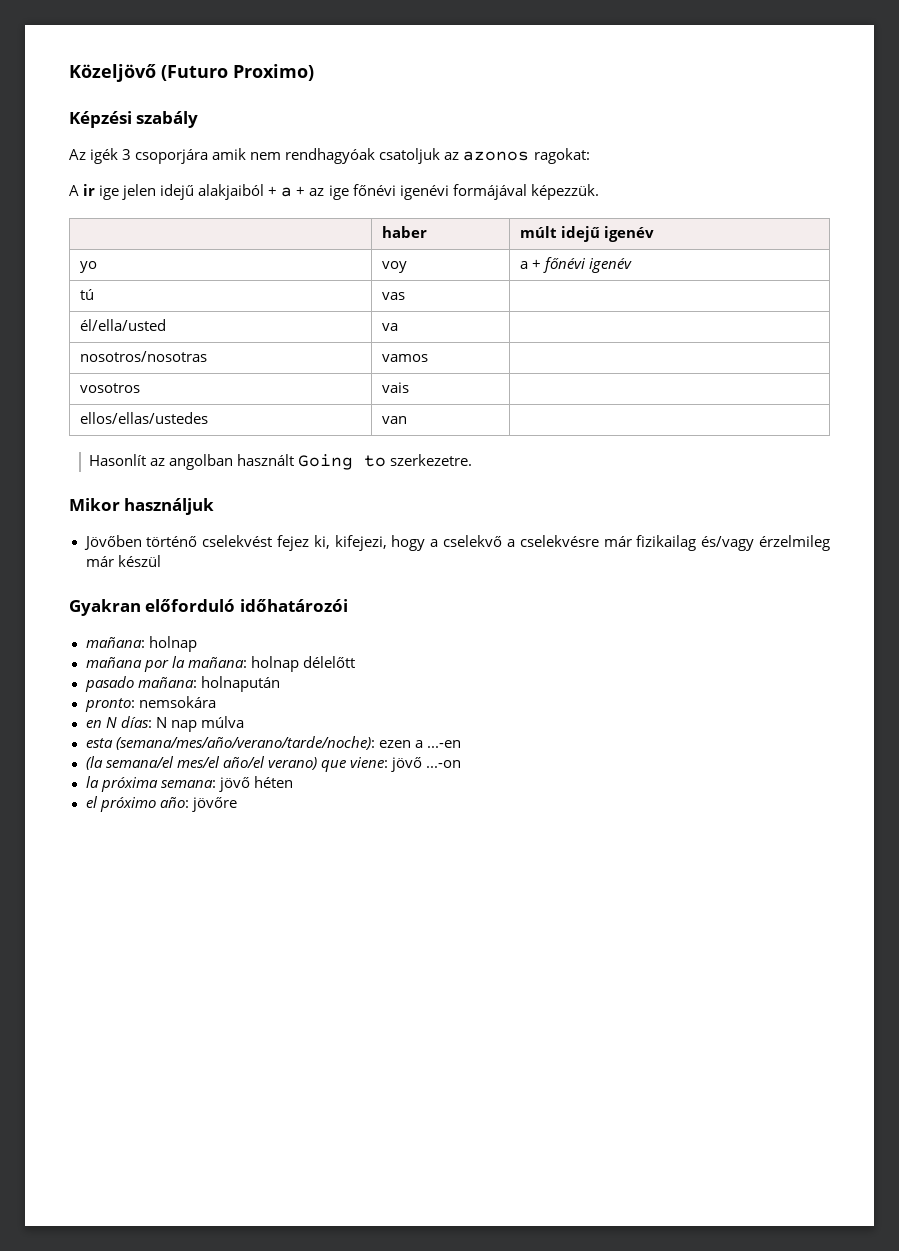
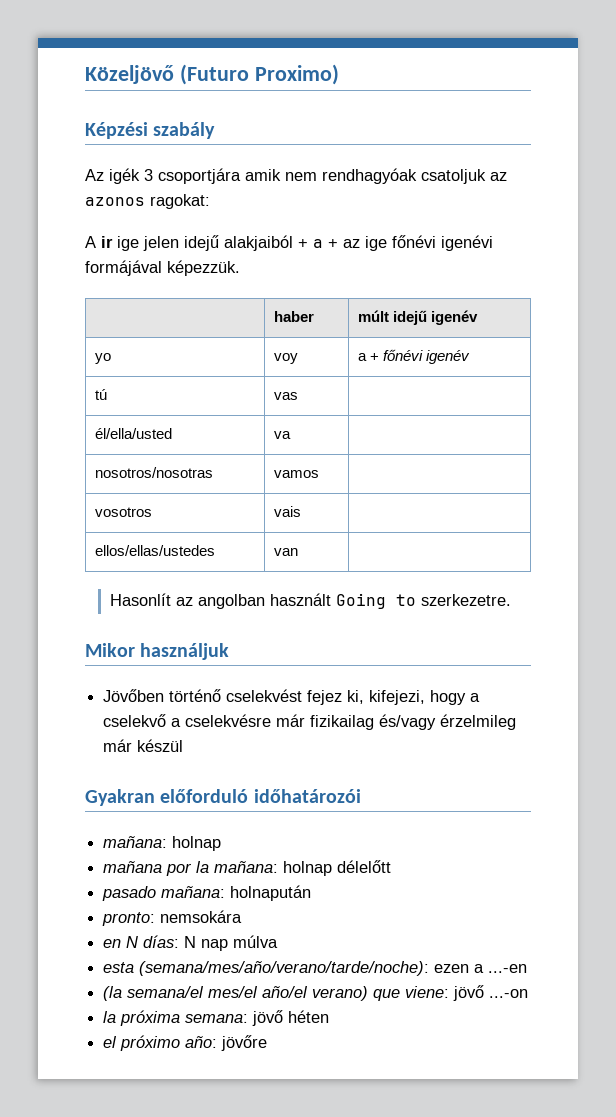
- Az igék 3 csoporjára amik nem rendhagyóak csatoljuk az azonos ragokat:
+ Az igék 3 csoportjára amik nem rendhagyóak csatoljuk az azonos ragokat:

